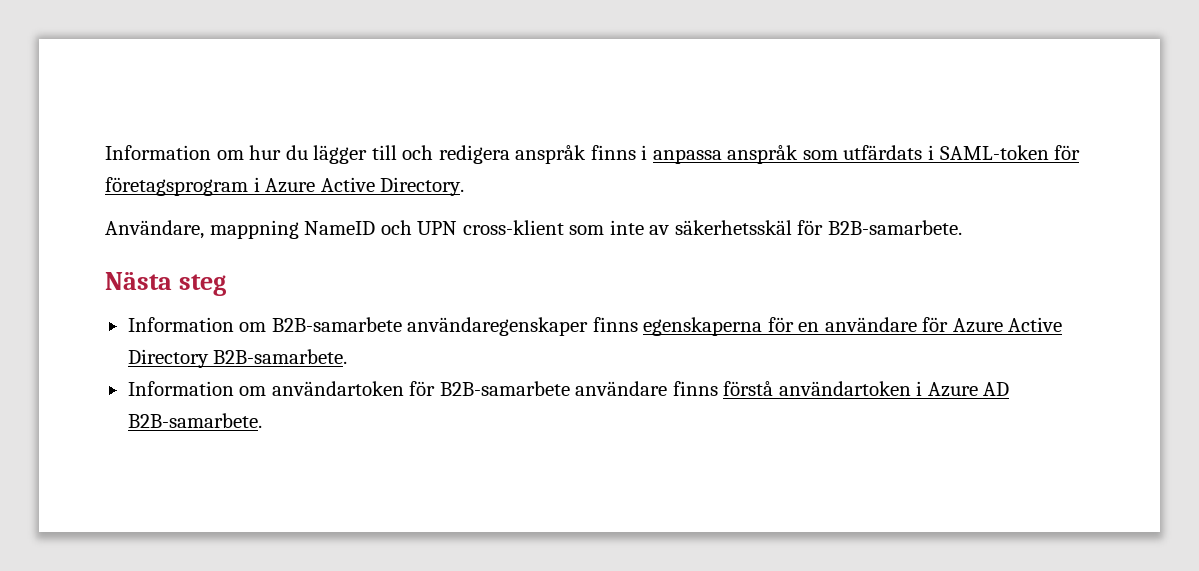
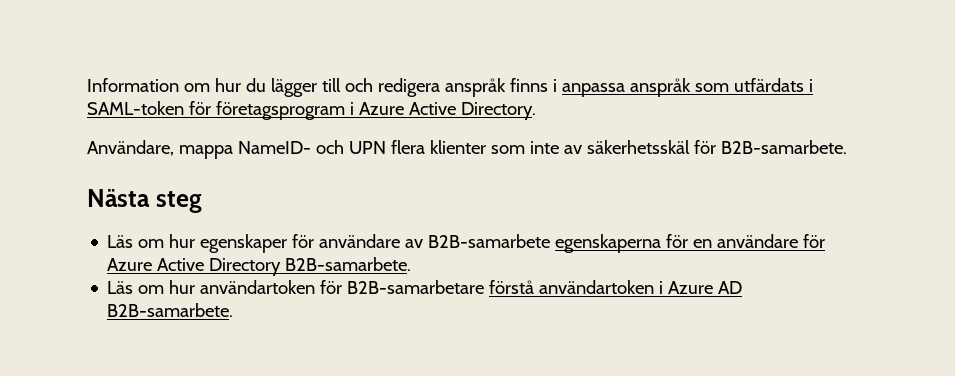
- Användare, mappning NameID och UPN cross-klient som inte av säkerhetsskäl för B2B-samarbete.
+ Användare, mappa NameID- och UPN flera klienter som inte av säkerhetsskäl för B2B-samarbete.
- Information om B2B-samarbete användaregenskaper finns egenskaperna för en användare för Azure Active Directory B2B-samarbete.
+ Läs om hur egenskaper för användare av B2B-samarbete egenskaperna för en användare för Azure Active Directory B2B-samarbete.
- Information om användartoken för B2B-samarbete användare finns förstå användartoken i Azure AD B2B-samarbete.
+ Läs om hur användartoken för B2B-samarbetare förstå användartoken i Azure AD B2B-samarbete.

